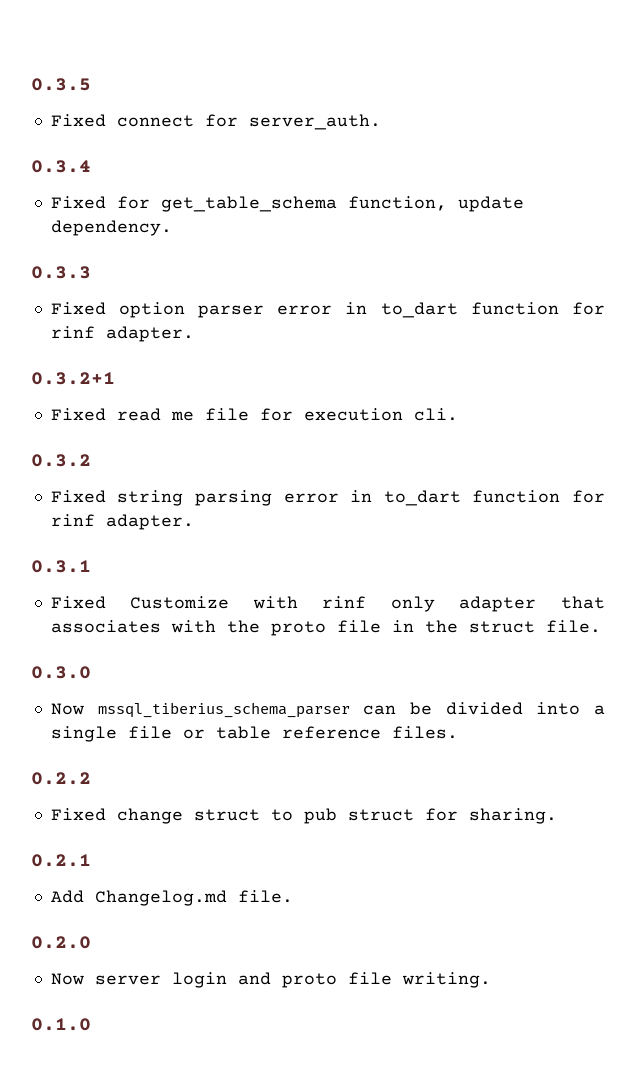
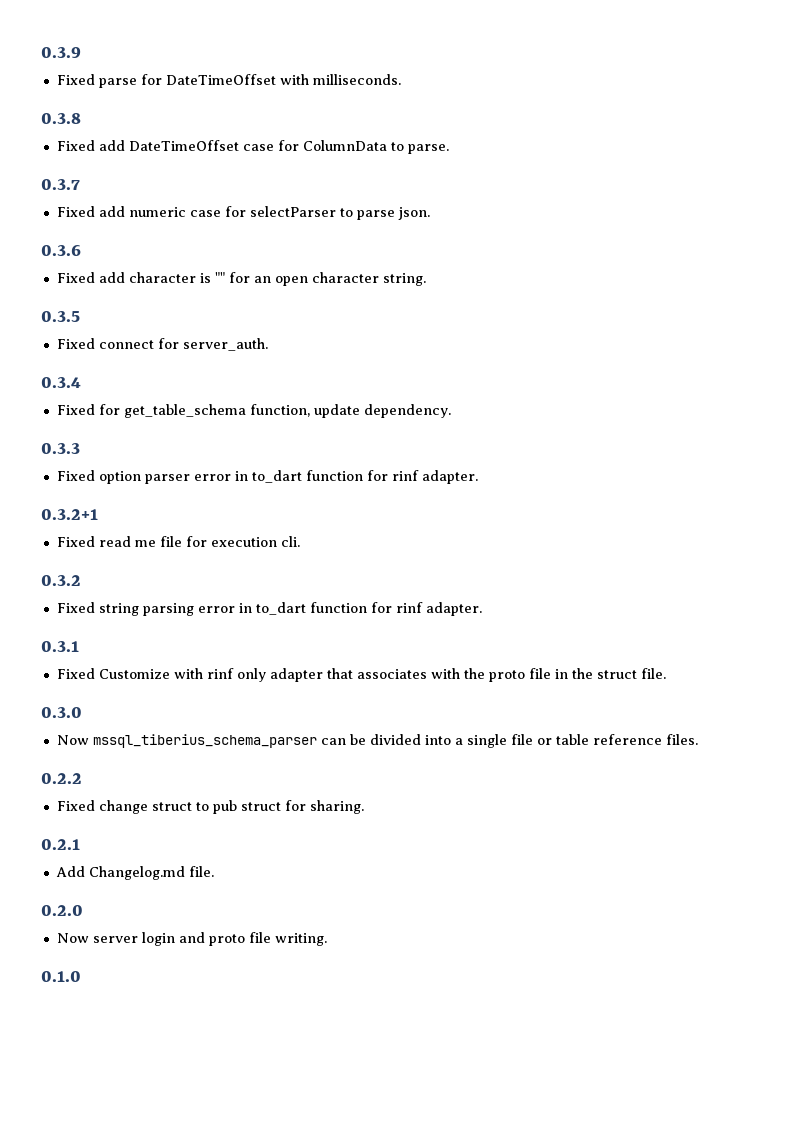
+ 0.3.9
+ Fixed parse for DateTimeOffset with milliseconds.
+ 0.3.8
+ Fixed add DateTimeOffset case for ColumnData to parse.
+ 0.3.7
+ Fixed add numeric case for selectParser to parse json.
+ 0.3.6
+ Fixed add character is "" for an open character string.

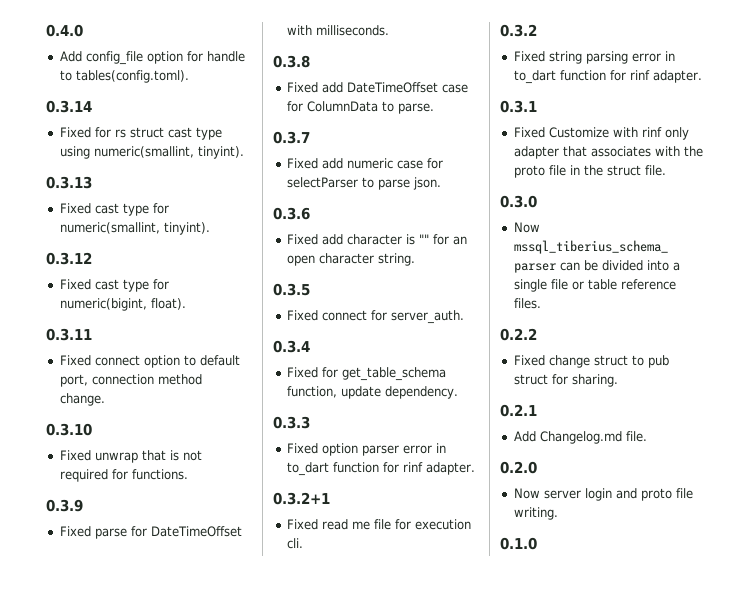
+ 0.4.0
+ Add config_file option for handle to tables(config.toml).
+ 0.3.14
+ Fixed for rs struct cast type using numeric(smallint, tinyint).
+ 0.3.13
+ Fixed cast type for numeric(smallint, tinyint).
+ 0.3.12
+ Fixed cast type for numeric(bigint, float).
+ 0.3.11
+ Fixed connect option to default port, connection method change.
+ 0.3.10
+ Fixed unwrap that is not required for functions.

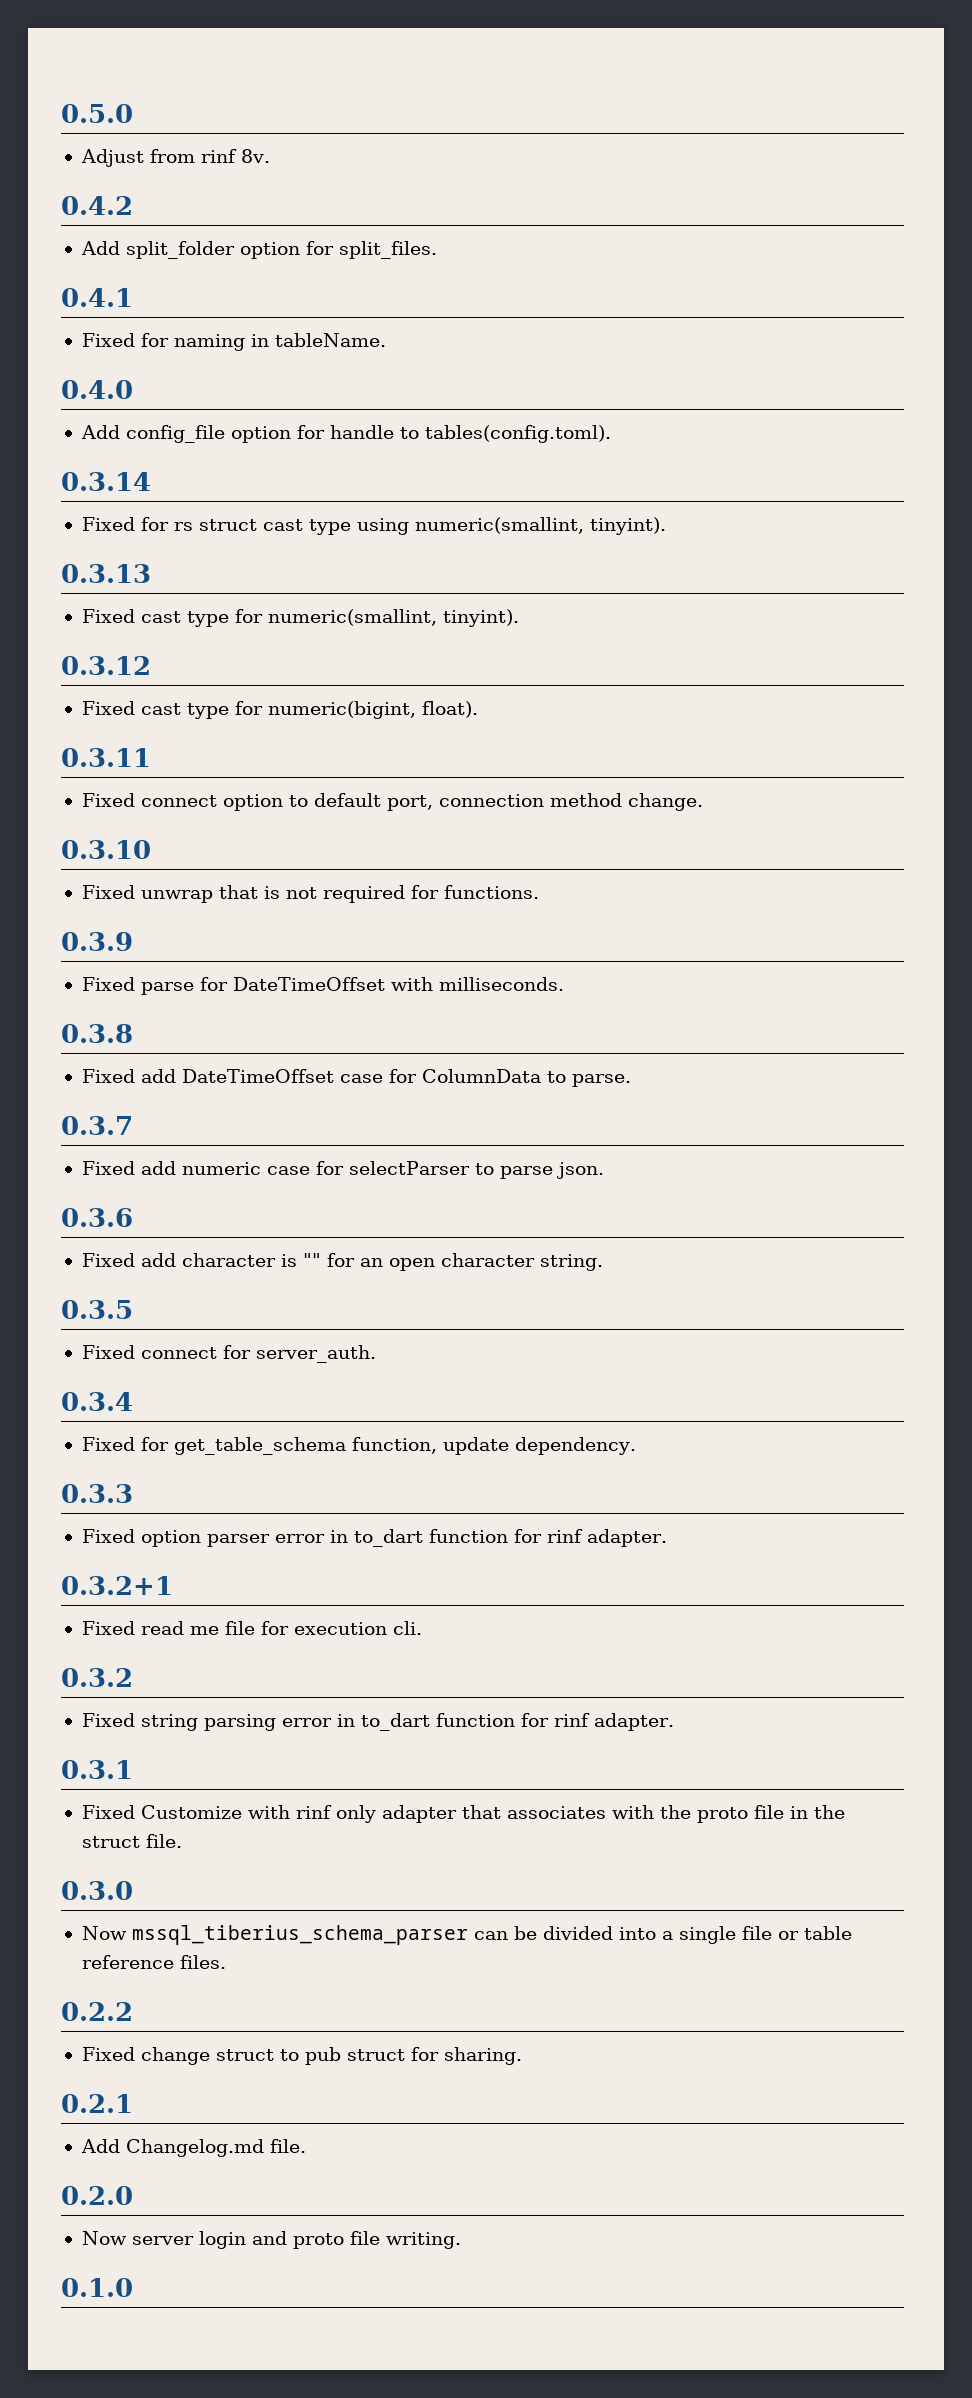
+ 0.5.0
+ Adjust from rinf 8v.
+ 0.4.2
+ Add split_folder option for split_files.
+ 0.4.1
+ Fixed for naming in tableName.

